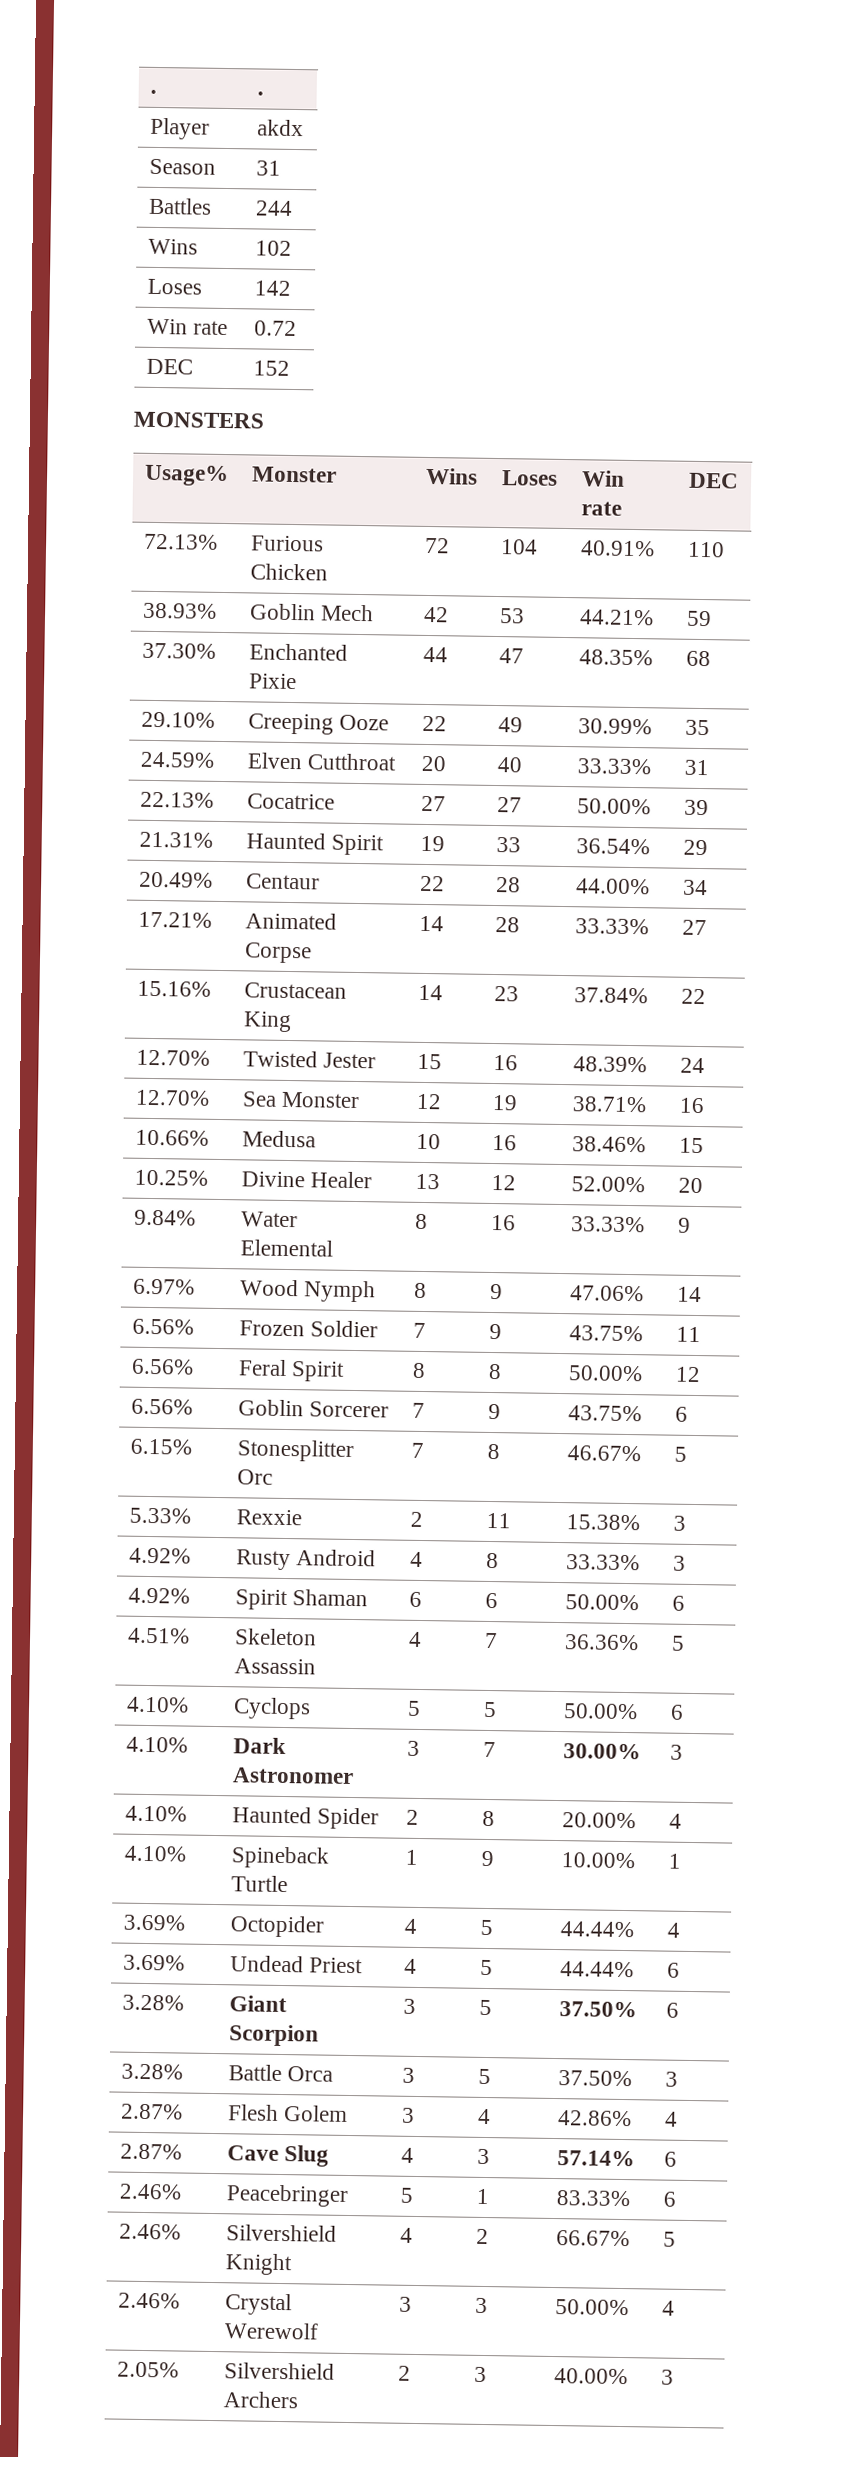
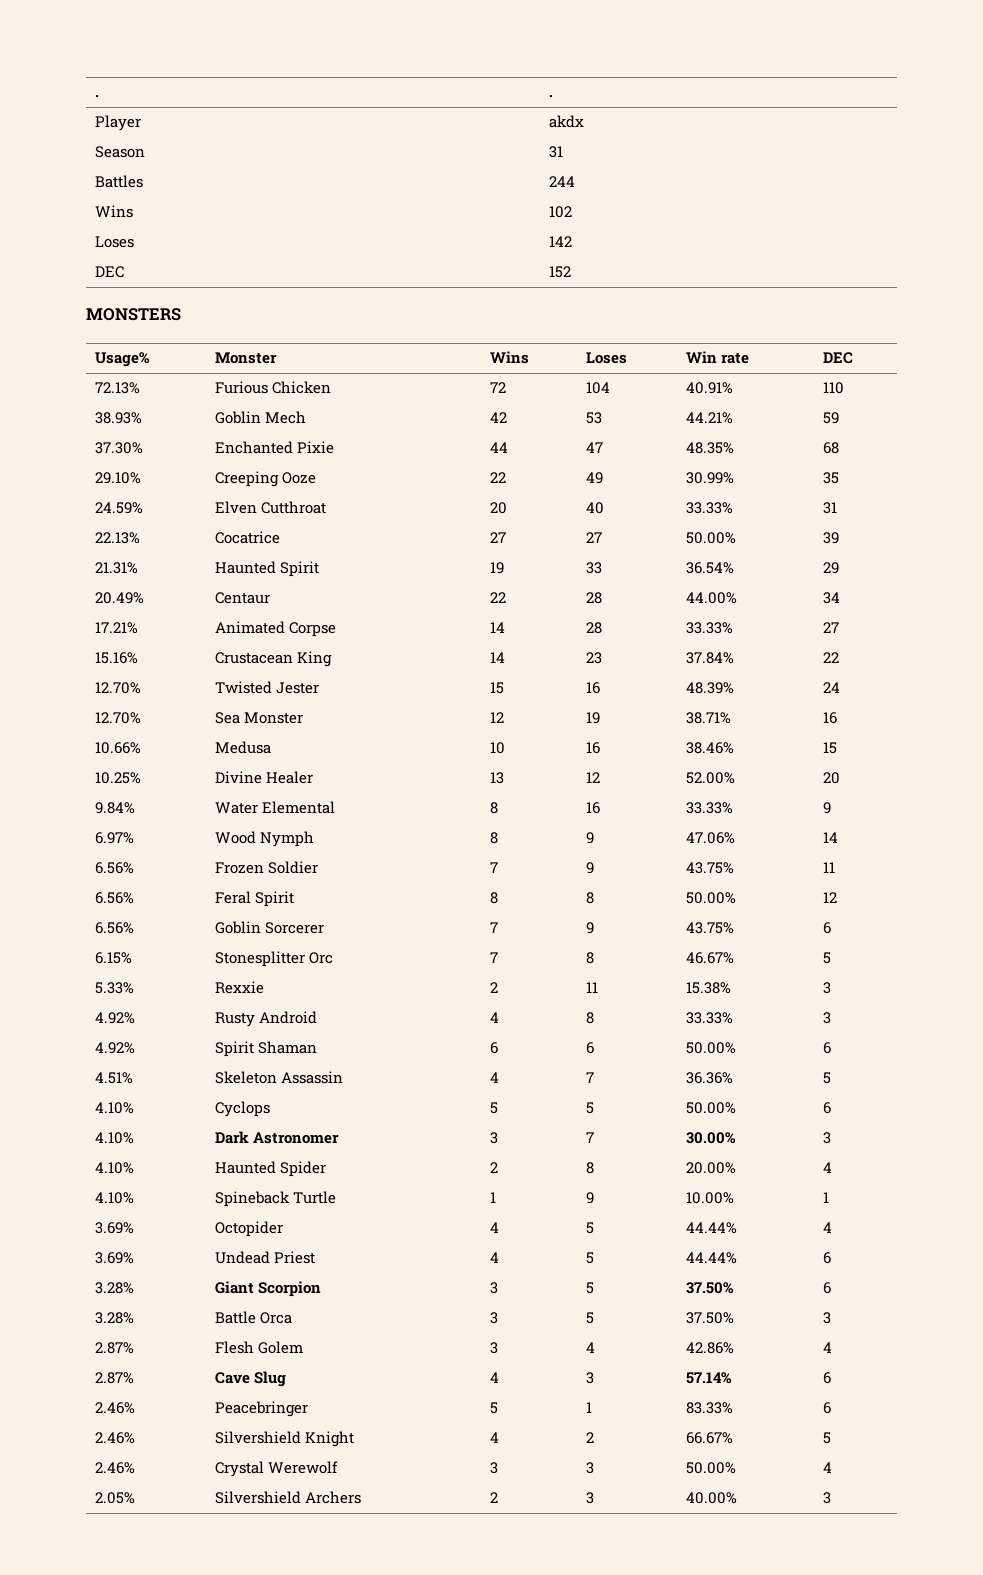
- Win rate | 0.72

